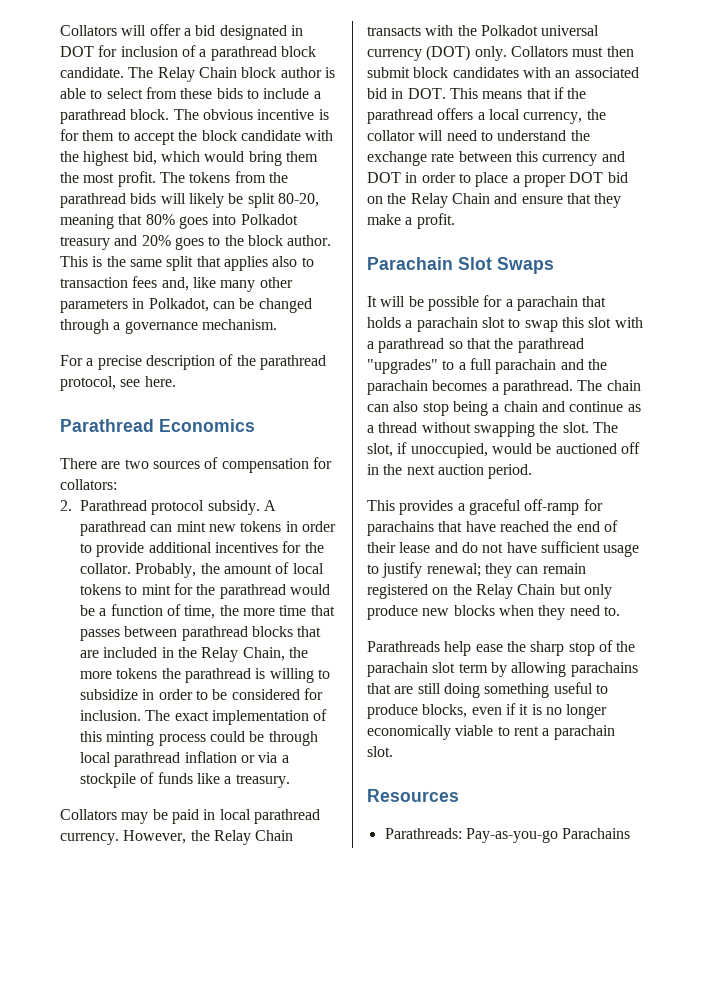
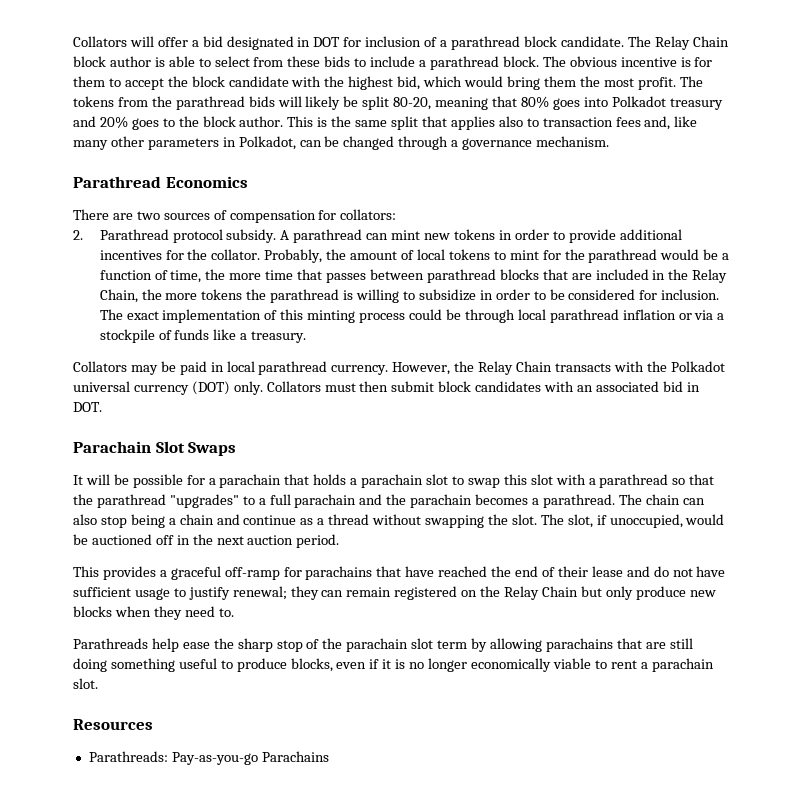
- For a precise description of the parathread protocol, see here.
- Collators must then submit block candidates with an associated bid in DOT. This means that if the parathread offers a local currency, the collator will need to understand the exchange rate between this currency and DOT in order to place a proper DOT bid on the Relay Chain and ensure that they make a profit.
+ Collators must then submit block candidates with an associated bid in DOT.

